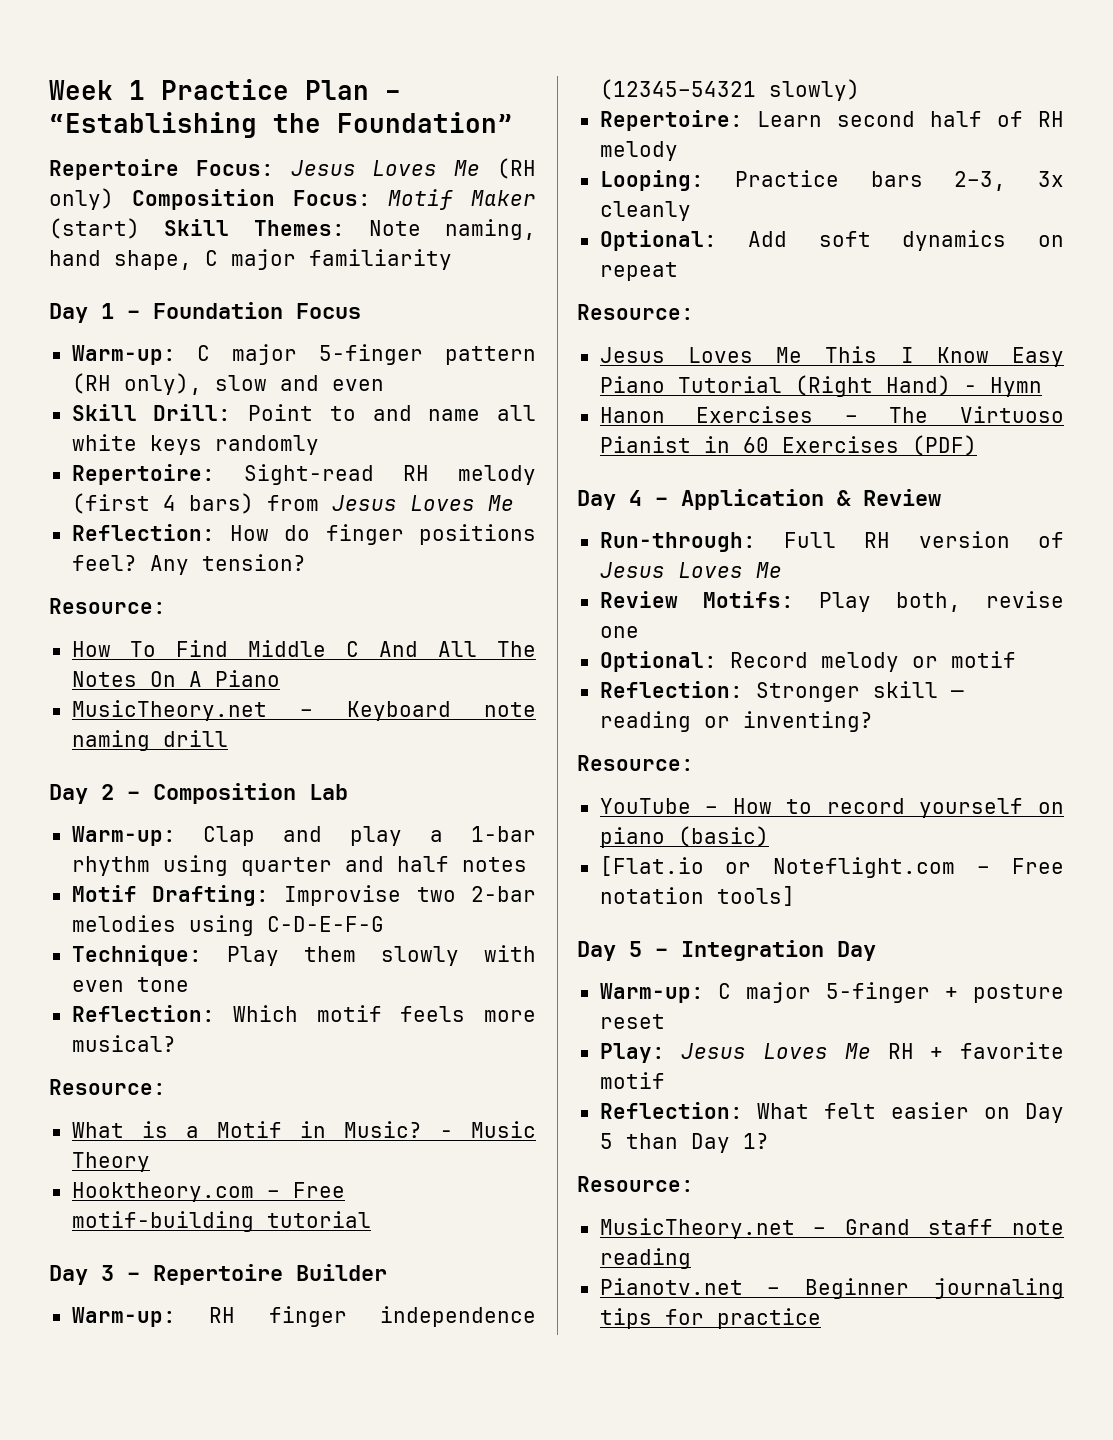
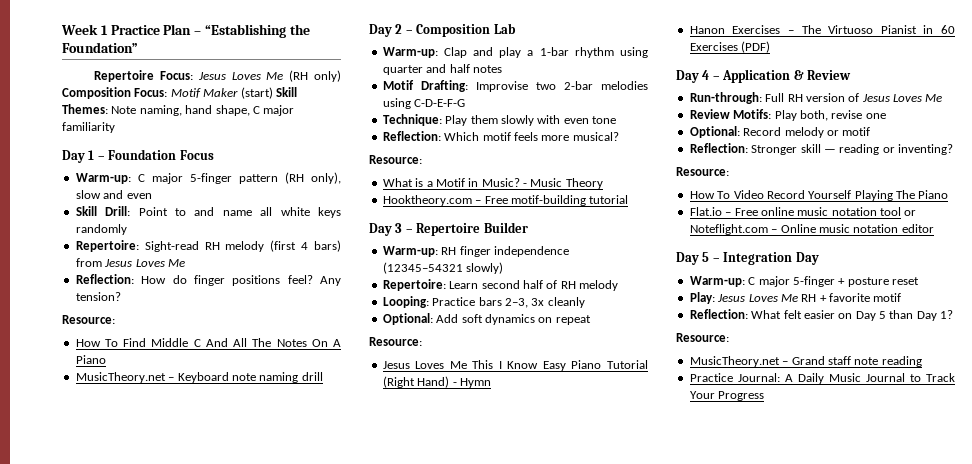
- YouTube – How to record yourself on piano (basic)
- [Flat.io or Noteflight.com – Free notation tools]
+ How To Video Record Yourself Playing The Piano
+ Flat.io – Free online music notation tool or Noteflight.com – Online music notation editor
- Pianotv.net – Beginner journaling tips for practice
+ Practice Journal: A Daily Music Journal to Track Your Progress

